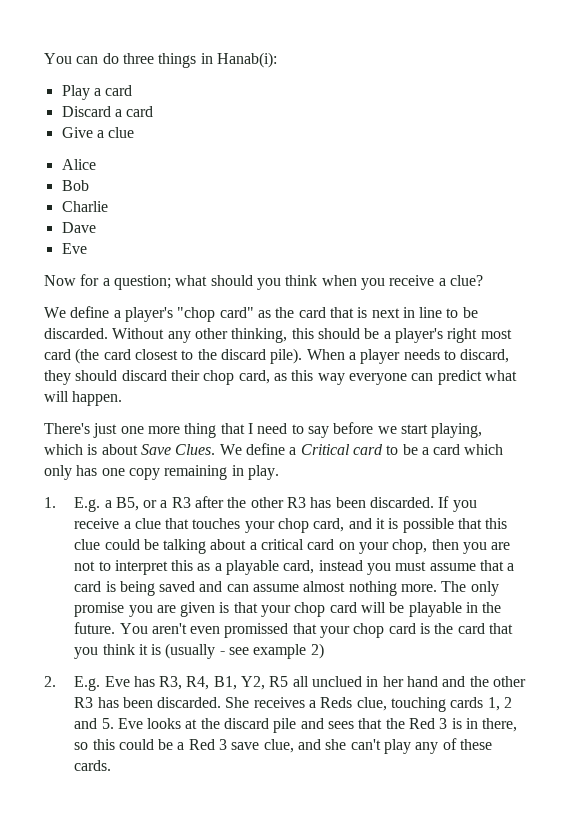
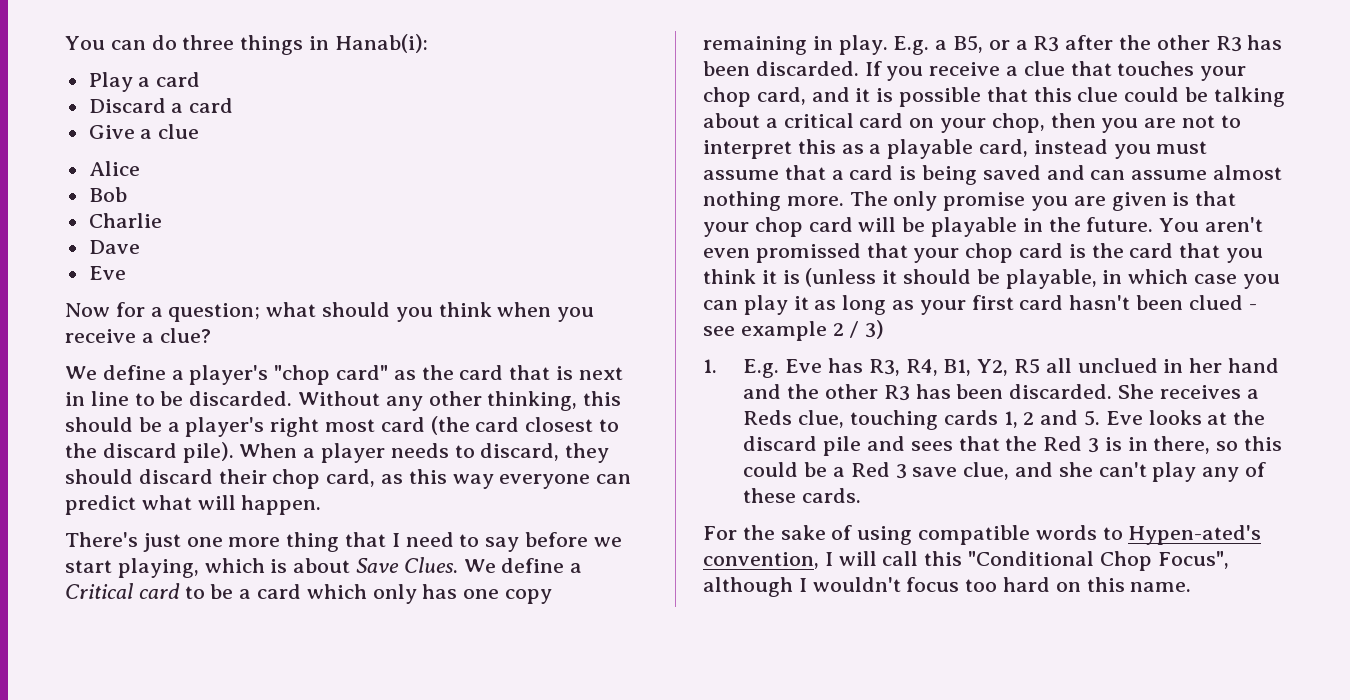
- We define a Critical card to be a card which only has one copy remaining in play.
- 1. E.g. a B5, or a R3 after the other R3 has been discarded.
+ We define a Critical card to be a card which only has one copy remaining in play. E.g. a B5, or a R3 after the other R3 has been discarded.
- You aren't even promissed that your chop card is the card that you think it is (usually - see example 2)
- 2. E.g. Eve has R3, R4, B1, Y2, R5 all unclued in her hand and the other R3 has been discarded.
+ You aren't even promissed that your chop card is the card that you think it is (unless it should be playable, in which case you can play it as long as your first card hasn't been clued - see example 2 / 3)
+ 1. E.g. Eve has R3, R4, B1, Y2, R5 all unclued in her hand and the other R3 has been discarded.
+ For the sake of using compatible words to Hypen-ated's convention, I will call this "Conditional Chop Focus", although I wouldn't focus too hard on this name.

